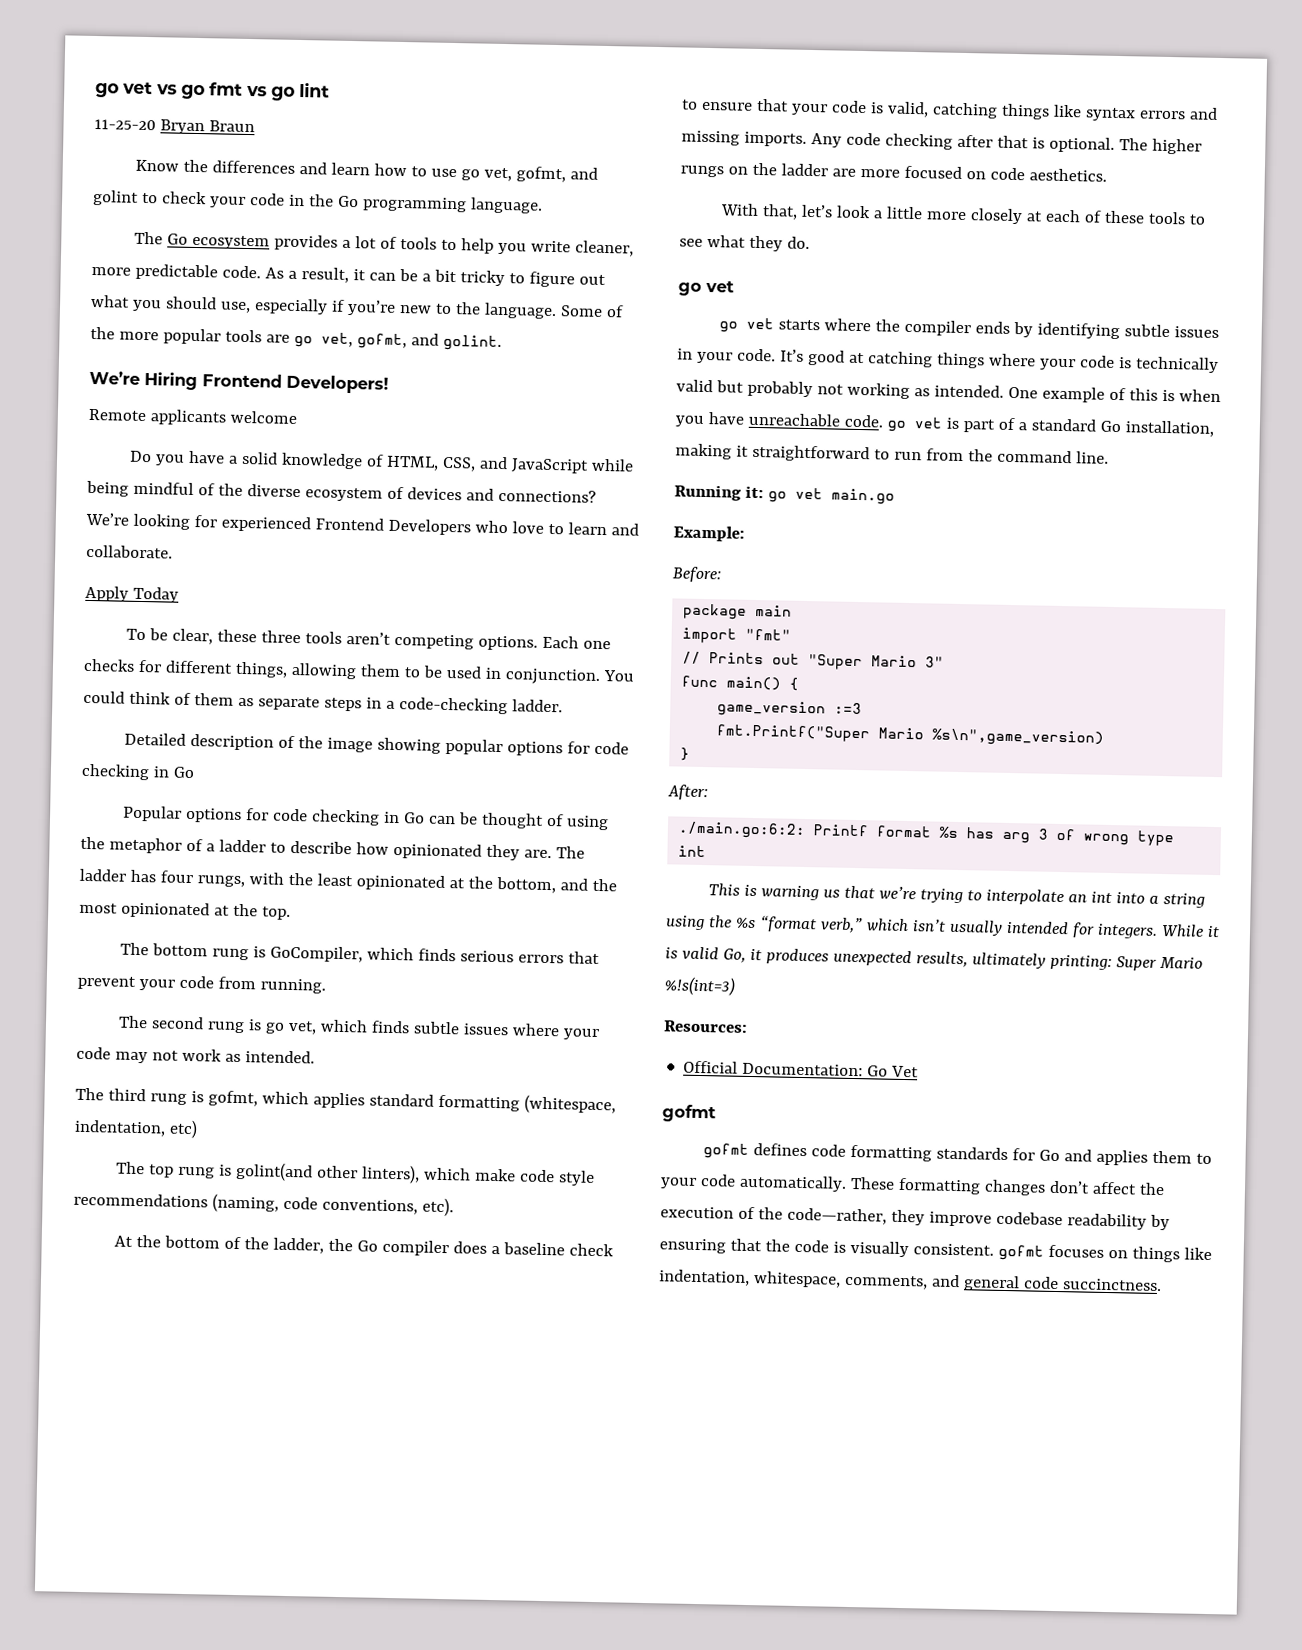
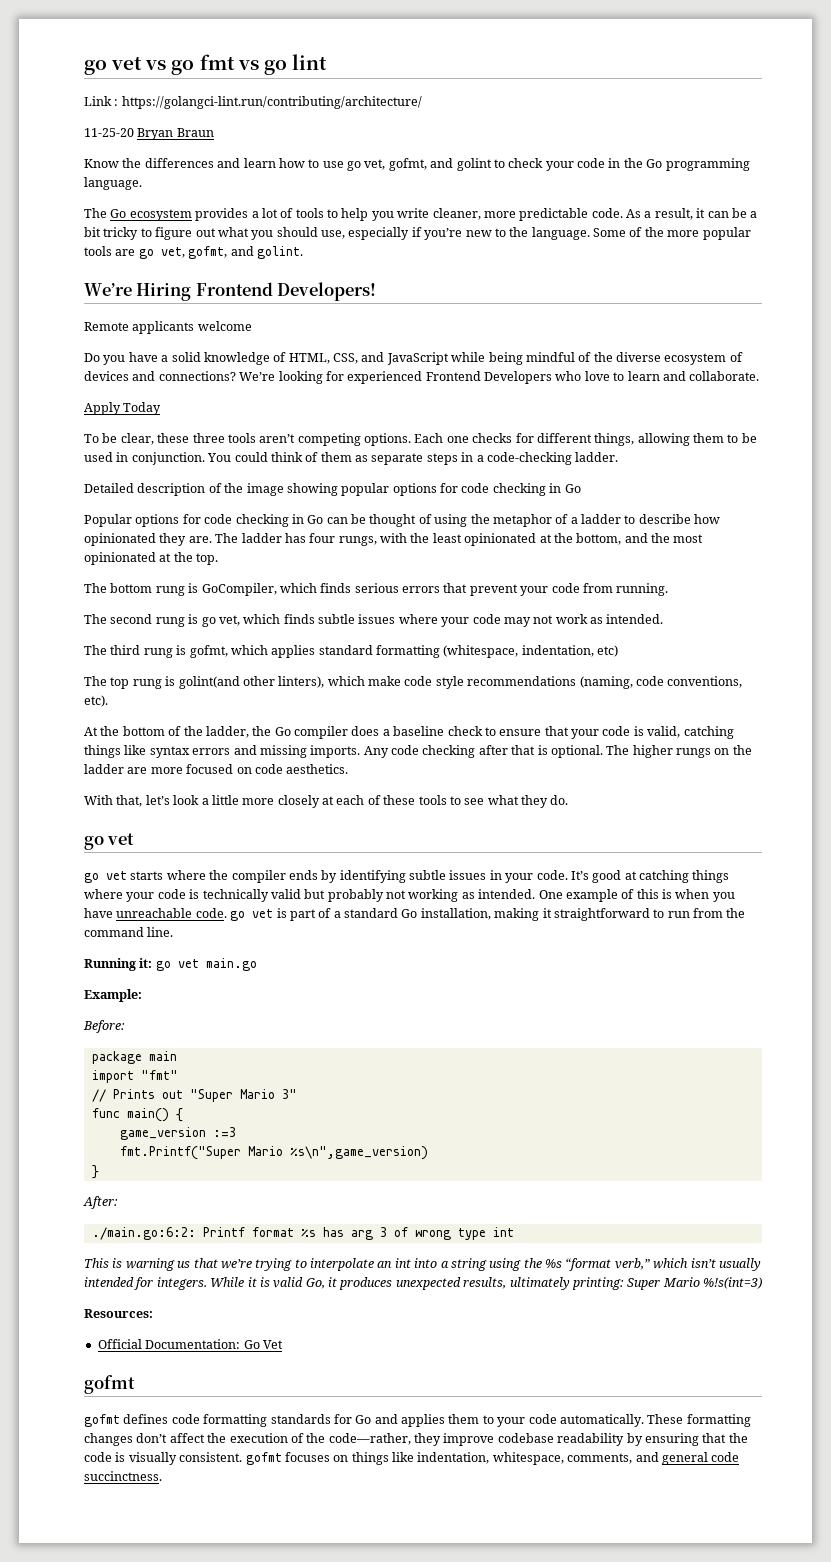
+ Link : https://golangci-lint.run/contributing/architecture/

